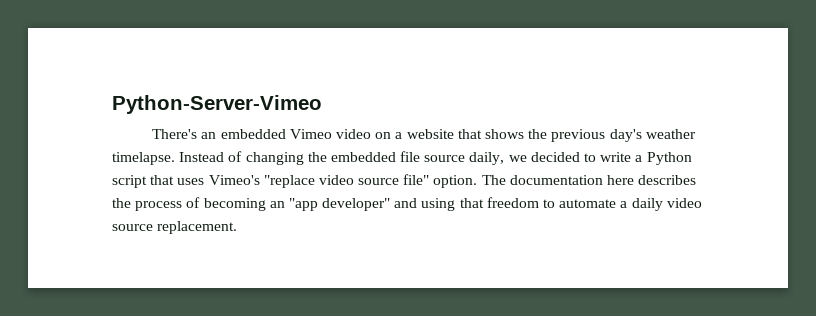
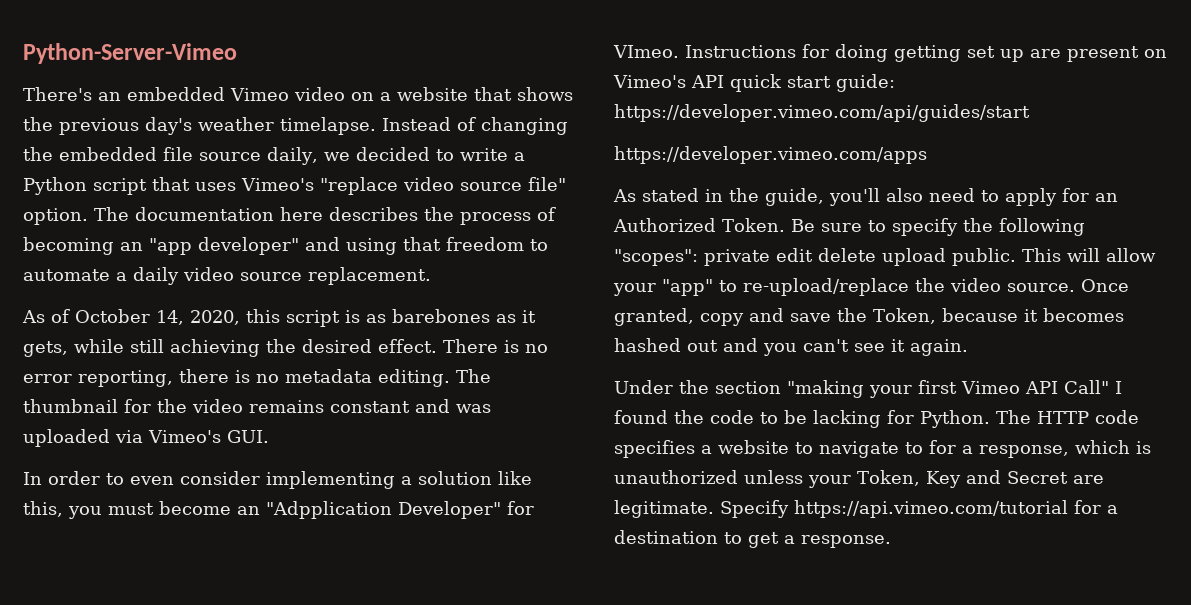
+ As of October 14, 2020, this script is as barebones as it gets, while still achieving the desired effect. There is no error reporting, there is no metadata editing. The thumbnail for the video remains constant and was uploaded via Vimeo's GUI.
+ In order to even consider implementing a solution like this, you must become an "Adpplication Developer" for VImeo. Instructions for doing getting set up are present on Vimeo's API quick start guide: https://developer.vimeo.com/api/guides/start
+ https://developer.vimeo.com/apps
+ As stated in the guide, you'll also need to apply for an Authorized Token. Be sure to specify the following "scopes": private edit delete upload public. This will allow your "app" to re-upload/replace the video source. Once granted, copy and save the Token, because it becomes hashed out and you can't see it again.
+ Under the section "making your first Vimeo API Call" I found the code to be lacking for Python. The HTTP code specifies a website to navigate to for a response, which is unauthorized unless your Token, Key and Secret are legitimate. Specify https://api.vimeo.com/tutorial for a destination to get a response.

